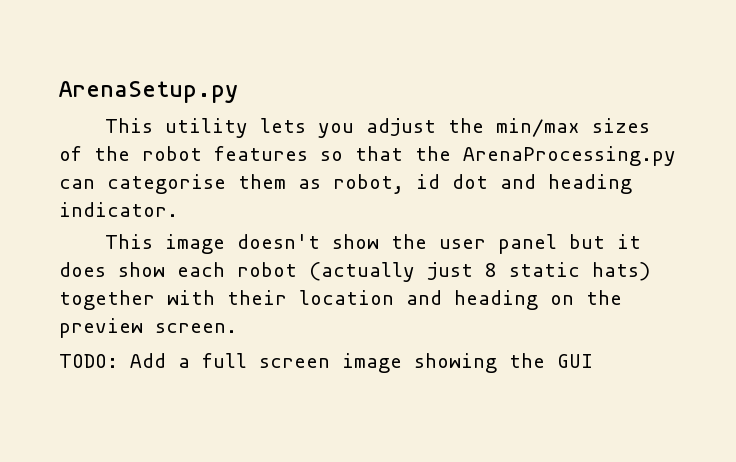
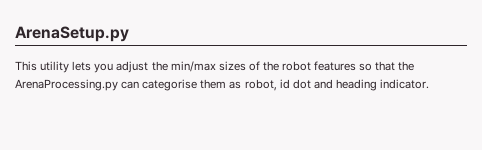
- This image doesn't show the user panel but it does show each robot (actually just 8 static hats) together with their location and heading on the preview screen.
- TODO: Add a full screen image showing the GUI

